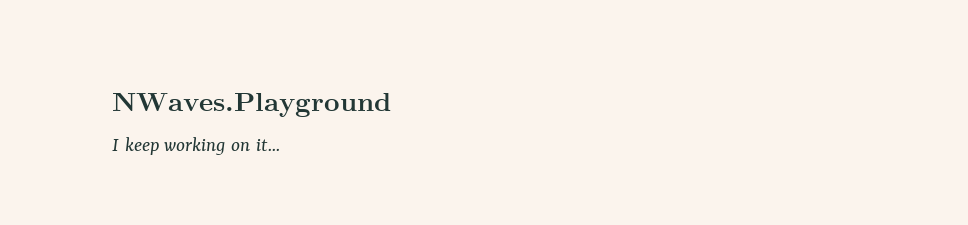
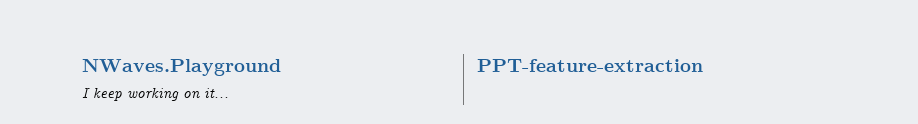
+ PPT-feature-extraction

